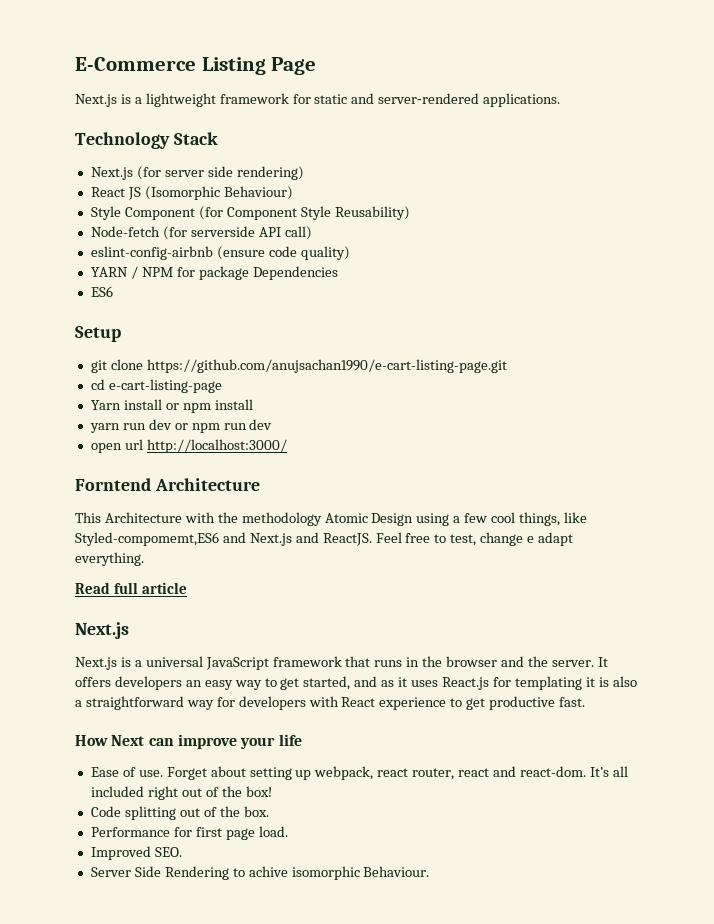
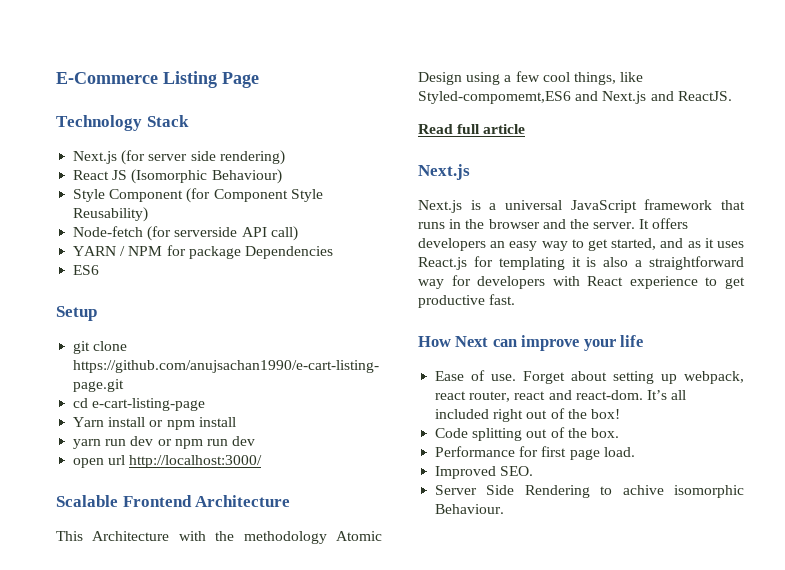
- Next.js is a lightweight framework for static and server‑rendered applications.
- eslint-config-airbnb (ensure code quality)
- Forntend Architecture
+ Scalable Frontend Architecture
- Feel free to test, change e adapt everything.

